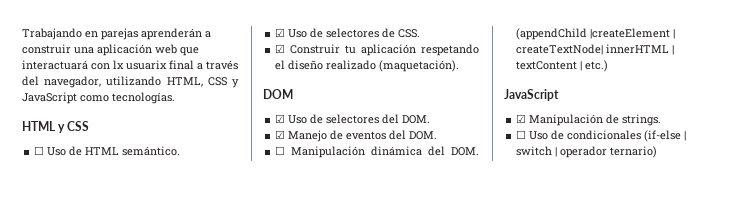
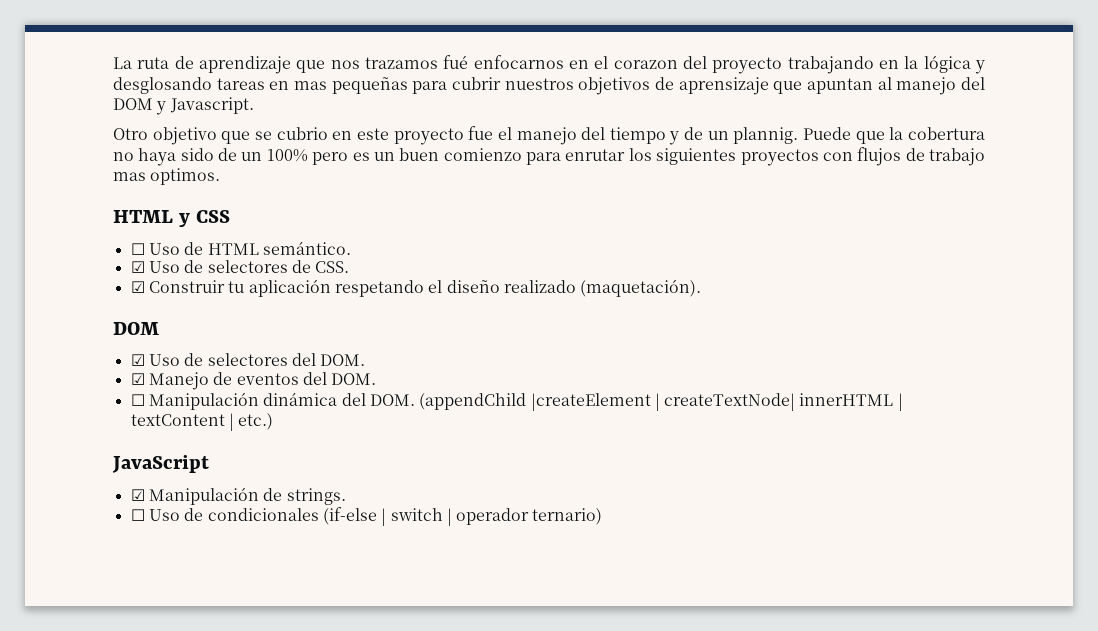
- Trabajando en parejas aprenderán a construir una aplicación web que interactuará con lx usuarix final a través del navegador, utilizando HTML, CSS y JavaScript como tecnologías.
+ La ruta de aprendizaje que nos trazamos fué enfocarnos en el corazon del proyecto trabajando en la lógica y desglosando tareas en mas pequeñas para cubrir nuestros objetivos de aprensizaje que apuntan al manejo del DOM y Javascript.
+ Otro objetivo que se cubrio en este proyecto fue el manejo del tiempo y de un plannig. Puede que la cobertura no haya sido de un 100% pero es un buen comienzo para enrutar los siguientes proyectos con flujos de trabajo mas optimos.

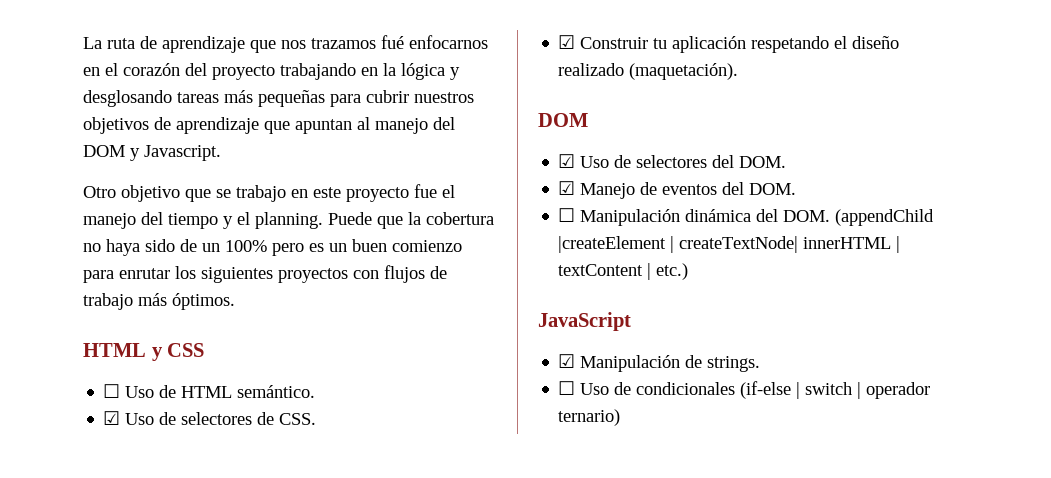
- La ruta de aprendizaje que nos trazamos fué enfocarnos en el corazon del proyecto trabajando en la lógica y desglosando tareas en mas pequeñas para cubrir nuestros objetivos de aprensizaje que apuntan al manejo del DOM y Javascript.
+ La ruta de aprendizaje que nos trazamos fué enfocarnos en el corazón del proyecto trabajando en la lógica y desglosando tareas más pequeñas para cubrir nuestros objetivos de aprendizaje que apuntan al manejo del DOM y Javascript.
- Otro objetivo que se cubrio en este proyecto fue el manejo del tiempo y de un plannig.
+ Otro objetivo que se trabajo en este proyecto fue el manejo del tiempo y el planning.
- Puede que la cobertura no haya sido de un 100% pero es un buen comienzo para enrutar los siguientes proyectos con flujos de trabajo mas optimos.
+ Puede que la cobertura no haya sido de un 100% pero es un buen comienzo para enrutar los siguientes proyectos con flujos de trabajo más óptimos.

